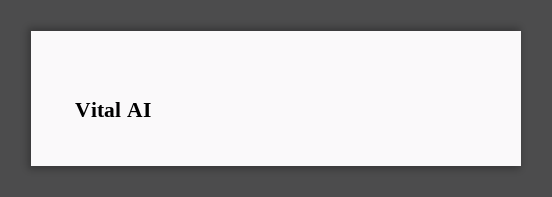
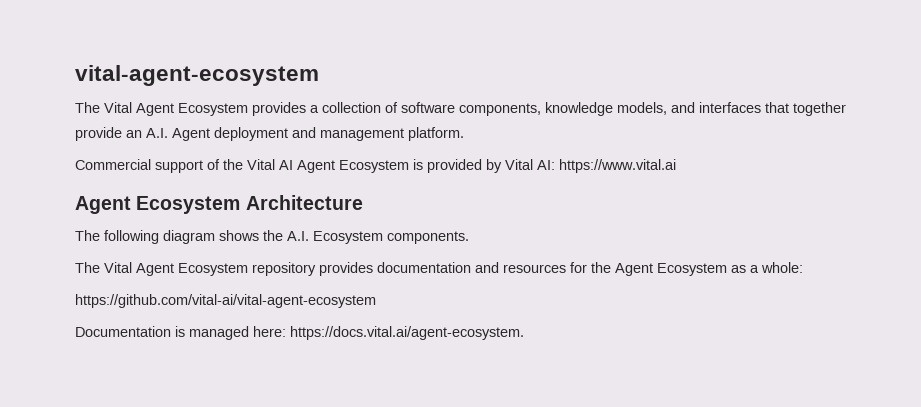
- Vital AI
+ vital-agent-ecosystem
+ The Vital Agent Ecosystem provides a collection of software components, knowledge models, and interfaces that together provide an A.I. Agent deployment and management platform.
+ Commercial support of the Vital AI Agent Ecosystem is provided by Vital AI: https://www.vital.ai
+ Agent Ecosystem Architecture
+ The following diagram shows the A.I. Ecosystem components.
+ The Vital Agent Ecosystem repository provides documentation and resources for the Agent Ecosystem as a whole:
+ https://github.com/vital-ai/vital-agent-ecosystem
+ Documentation is managed here: https://docs.vital.ai/agent-ecosystem.

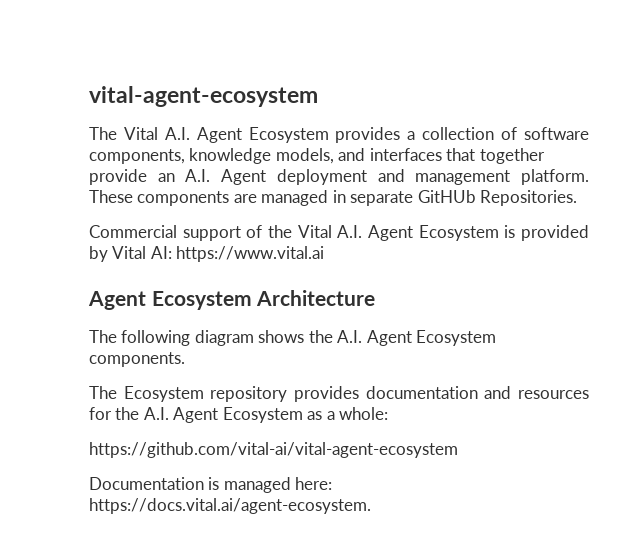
- The Vital Agent Ecosystem provides a collection of software components, knowledge models, and interfaces that together provide an A.I. Agent deployment and management platform.
+ The Vital A.I. Agent Ecosystem provides a collection of software components, knowledge models, and interfaces that together provide an A.I. Agent deployment and management platform. These components are managed in separate GitHUb Repositories.
- Commercial support of the Vital AI Agent Ecosystem is provided by Vital AI: https://www.vital.ai
+ Commercial support of the Vital A.I. Agent Ecosystem is provided by Vital AI: https://www.vital.ai
- The following diagram shows the A.I. Ecosystem components.
+ The following diagram shows the A.I. Agent Ecosystem components.
- The Vital Agent Ecosystem repository provides documentation and resources for the Agent Ecosystem as a whole:
+ The Ecosystem repository provides documentation and resources for the A.I. Agent Ecosystem as a whole:

